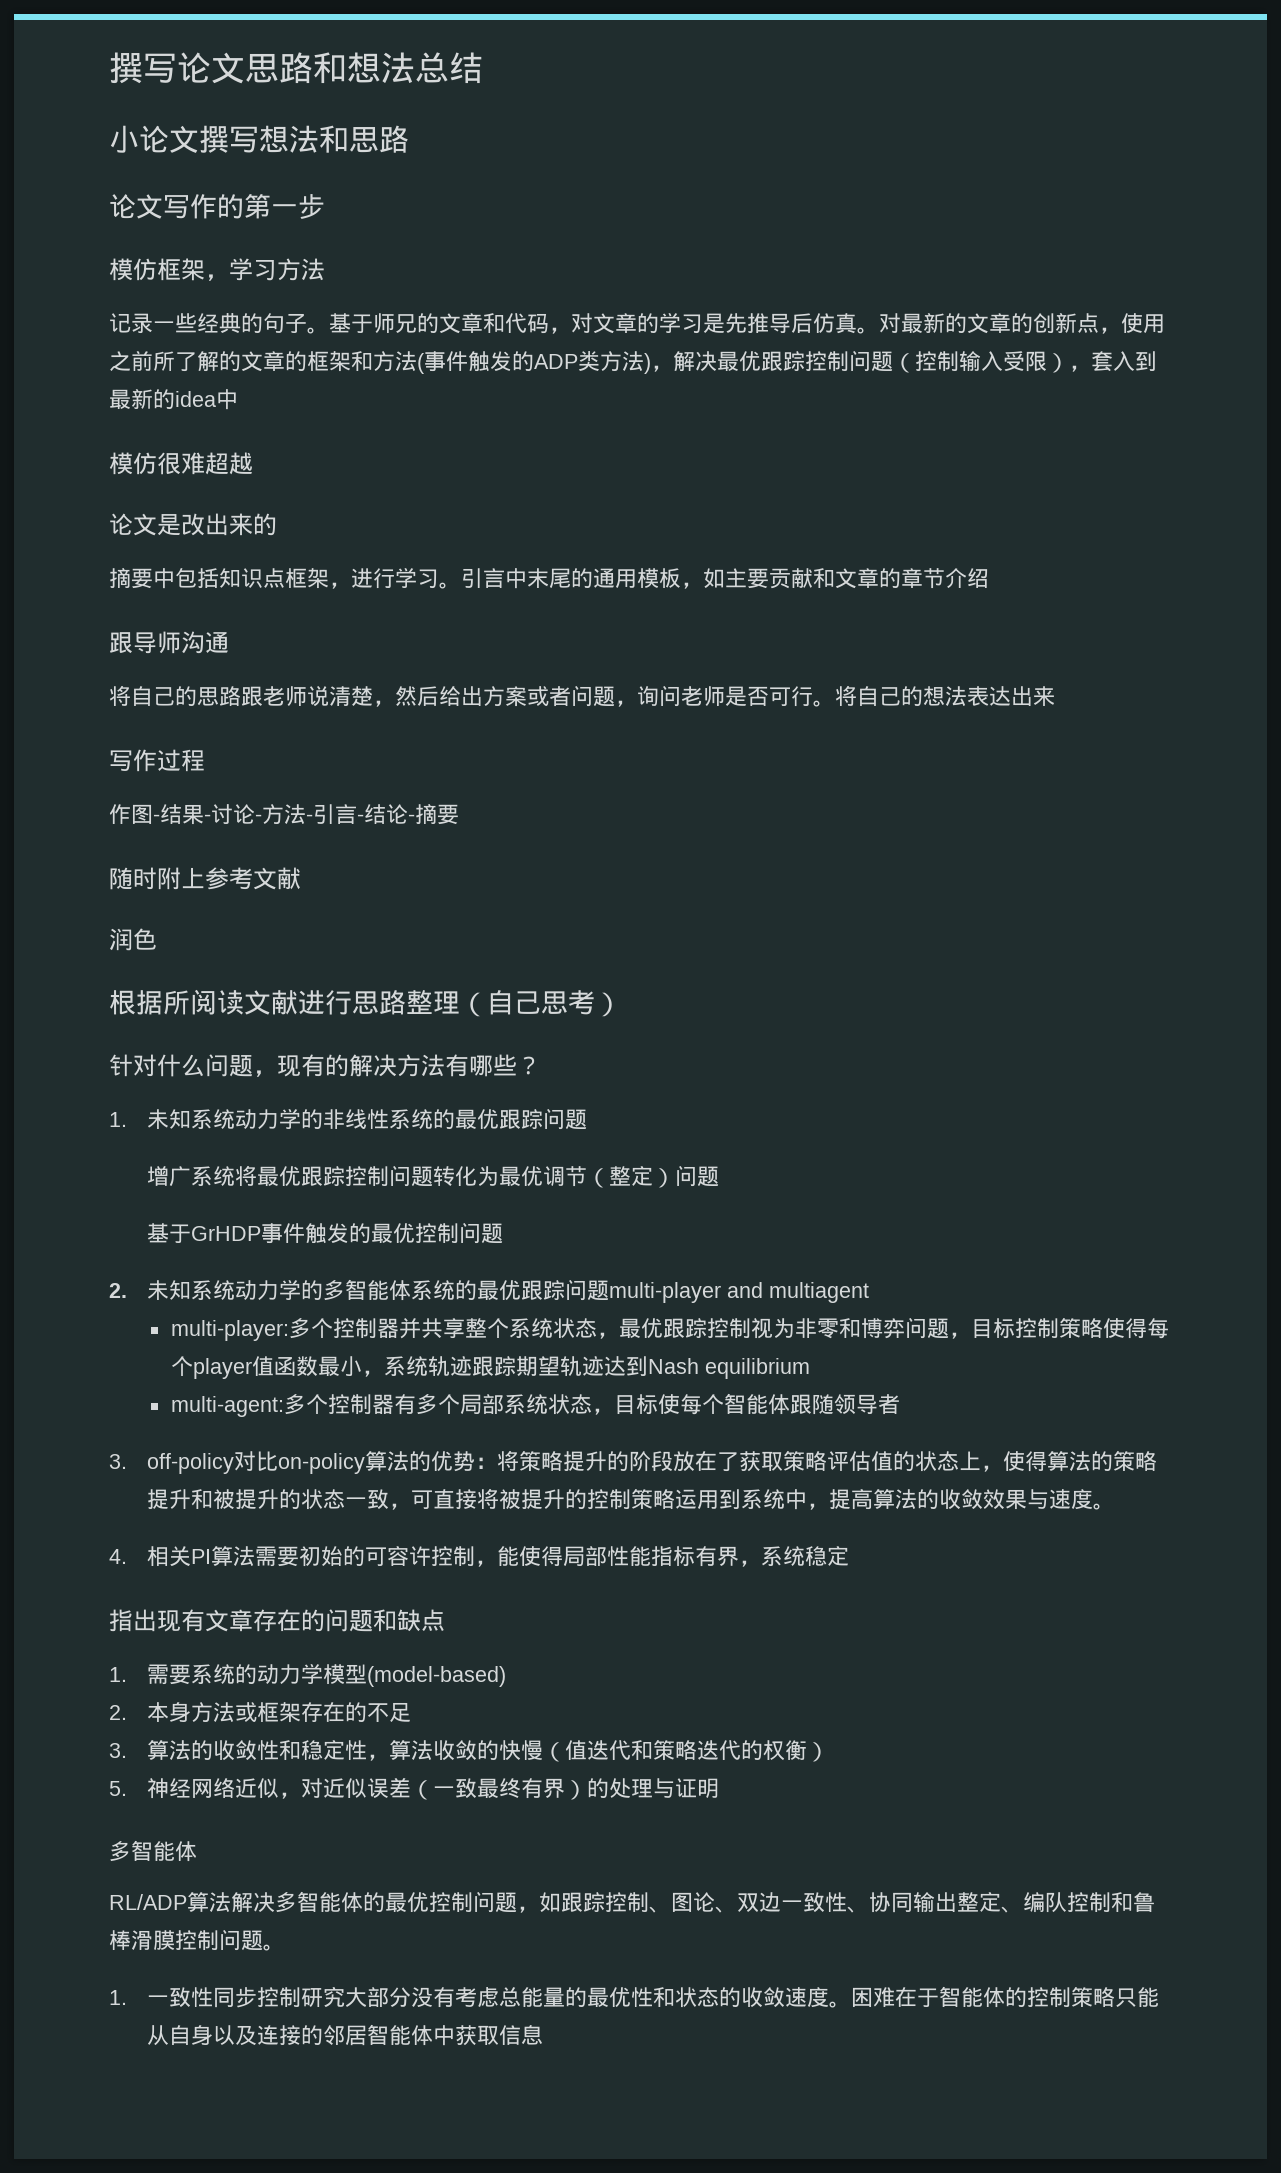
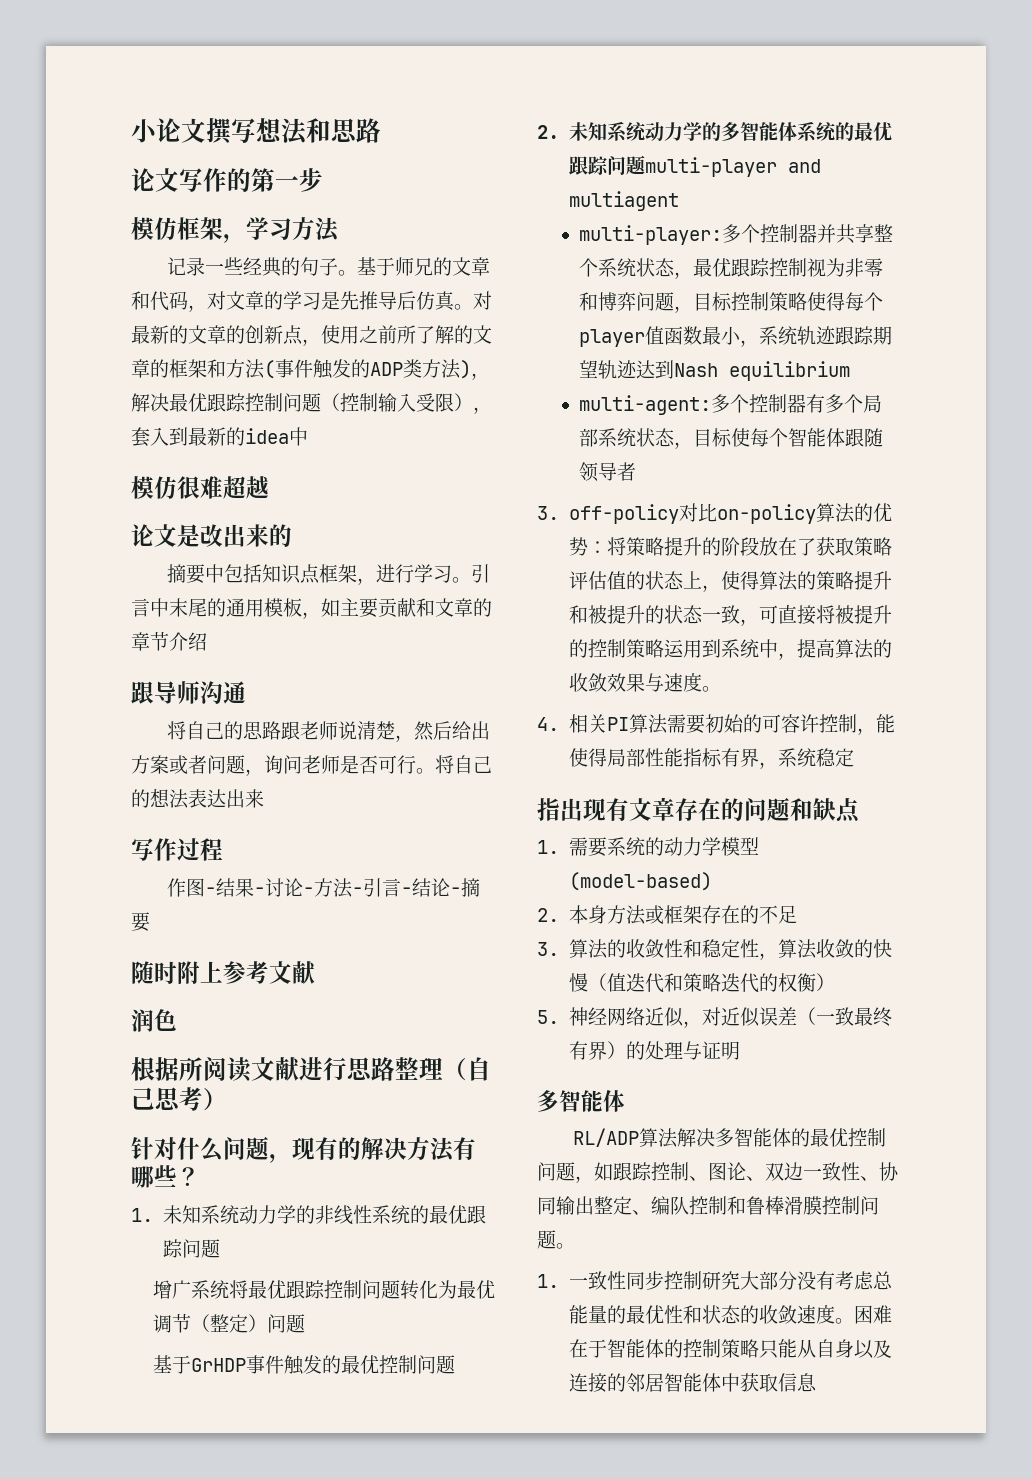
- 撰写论文思路和想法总结

